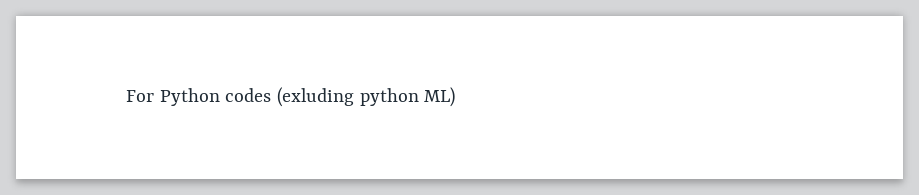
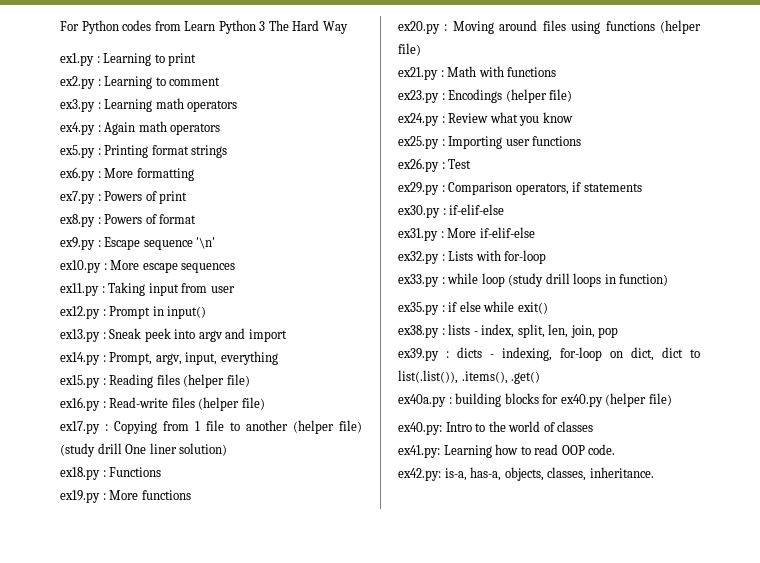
- For Python codes (exluding python ML)
+ For Python codes from Learn Python 3 The Hard Way
+ ex1.py : Learning to print
+ ex2.py : Learning to comment
+ ex3.py : Learning math operators
+ ex4.py : Again math operators
+ ex5.py : Printing format strings
+ ex6.py : More formatting
+ ex7.py : Powers of print
+ ex8.py : Powers of format
+ ex9.py : Escape sequence '\n'
+ ex10.py : More escape sequences
+ ex11.py : Taking input from user
+ ex12.py : Prompt in input()
+ ex13.py : Sneak peek into argv and import
+ ex14.py : Prompt, argv, input, everything
+ ex15.py : Reading files (helper file)
+ ex16.py : Read-write files (helper file)
+ ex17.py : Copying from 1 file to another (helper file) (study drill One liner solution)
+ ex18.py : Functions
+ ex19.py : More functions
+ ex20.py : Moving around files using functions (helper file)
+ ex21.py : Math with functions
+ ex23.py : Encodings (helper file)
+ ex24.py : Review what you know
+ ex25.py : Importing user functions
+ ex26.py : Test
+ ex29.py : Comparison operators, if statements
+ ex30.py : if-elif-else
+ ex31.py : More if-elif-else
+ ex32.py : Lists with for-loop
+ ex33.py : while loop (study drill loops in function)
+ ex35.py : if else while exit()
+ ex38.py : lists - index, split, len, join, pop
+ ex39.py : dicts - indexing, for-loop on dict, dict to list(.list()), .items(), .get()
+ ex40a.py : building blocks for ex40.py (helper file)
+ ex40.py: Intro to the world of classes
+ ex41.py: Learning how to read OOP code.
+ ex42.py: is-a, has-a, objects, classes, inheritance.

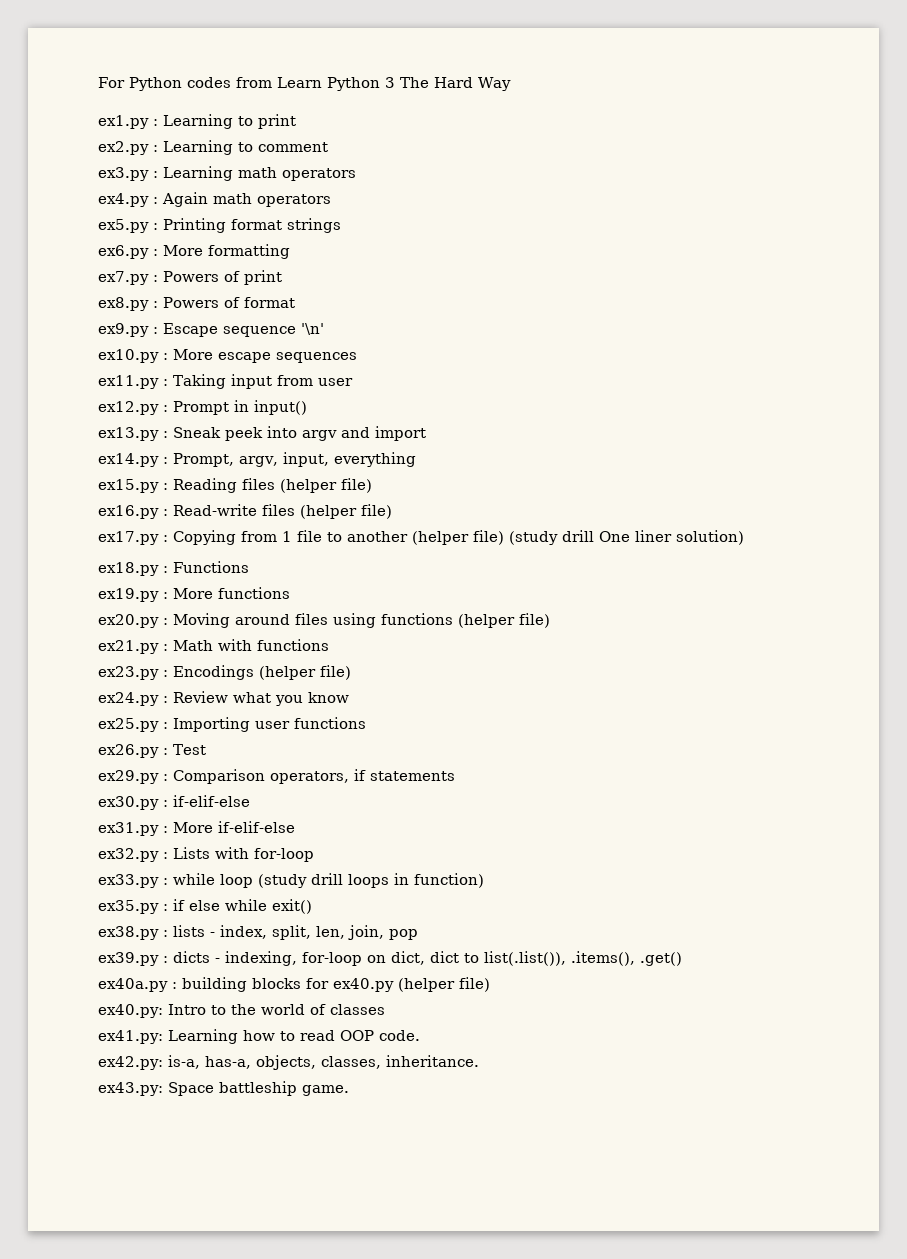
+ ex43.py: Space battleship game.

